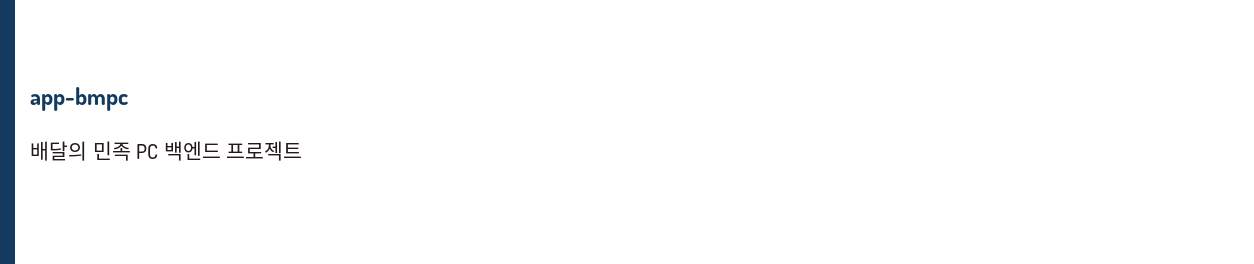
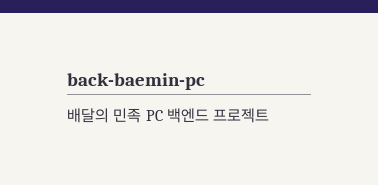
- app-bmpc
+ back-baemin-pc

